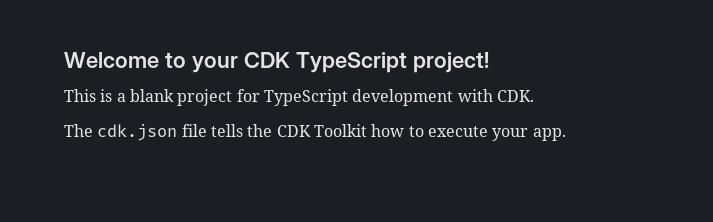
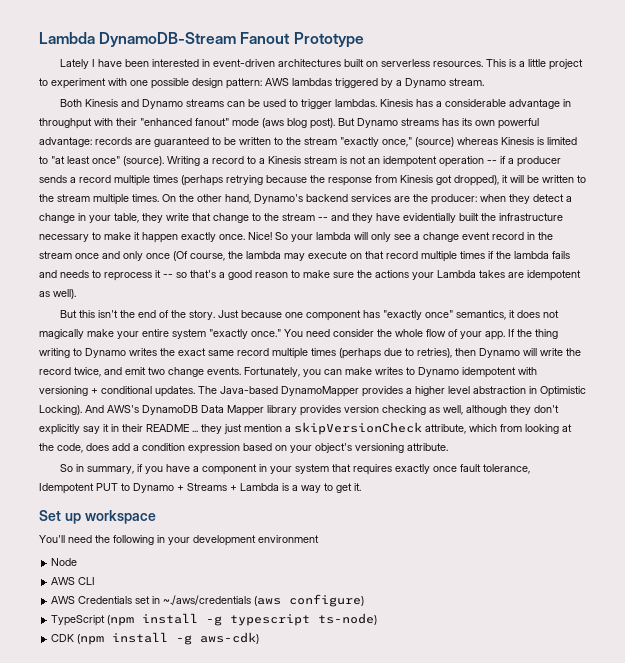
- Welcome to your CDK TypeScript project!
- This is a blank project for TypeScript development with CDK.
- The cdk.json file tells the CDK Toolkit how to execute your app.
+ Lambda DynamoDB-Stream Fanout Prototype
+ Lately I have been interested in event-driven architectures built on serverless resources. This is a little project to experiment with one possible design pattern: AWS lambdas triggered by a Dynamo stream.
+ Both Kinesis and Dynamo streams can be used to trigger lambdas. Kinesis has a considerable advantage in throughput with their "enhanced fanout" mode (aws blog post). But Dynamo streams has its own powerful advantage: records are guaranteed to be written to the stream "exactly once," (source) whereas Kinesis is limited to "at least once" (source). Writing a record to a Kinesis stream is not an idempotent operation -- if a producer sends a record multiple times (perhaps retrying because the response from Kinesis got dropped), it will be written to the stream multiple times. On the other hand, Dynamo's backend services are the producer: when they detect a change in your table, they write that change to the stream -- and they have evidentially built the infrastructure necessary to make it happen exactly once. Nice! So your lambda will only see a change event record in the stream once and only once (Of course, the lambda may execute on that record multiple times if the lambda fails and needs to reprocess it -- so that's a good reason to make sure the actions your Lambda takes are idempotent as well).
+ But this isn't the end of the story. Just because one component has "exactly once" semantics, it does not magically make your entire system "exactly once." You need consider the whole flow of your app. If the thing writing to Dynamo writes the exact same record multiple times (perhaps due to retries), then Dynamo will write the record twice, and emit two change events. Fortunately, you can make writes to Dynamo idempotent with versioning + conditional updates. The Java-based DynamoMapper provides a higher level abstraction in Optimistic Locking). And AWS's DynamoDB Data Mapper library provides version checking as well, although they don't explicitly say it in their README ... they just mention a skipVersionCheck attribute, which from looking at the code, does add a condition expression based on your object's versioning attribute.
+ So in summary, if you have a component in your system that requires exactly once fault tolerance, Idempotent PUT to Dynamo + Streams + Lambda is a way to get it.
+ Set up workspace
+ You'll need the following in your development environment
+ Node
+ AWS CLI
+ AWS Credentials set in ~./aws/credentials (aws configure)
+ TypeScript (npm install -g typescript ts-node)
+ CDK (npm install -g aws-cdk)

